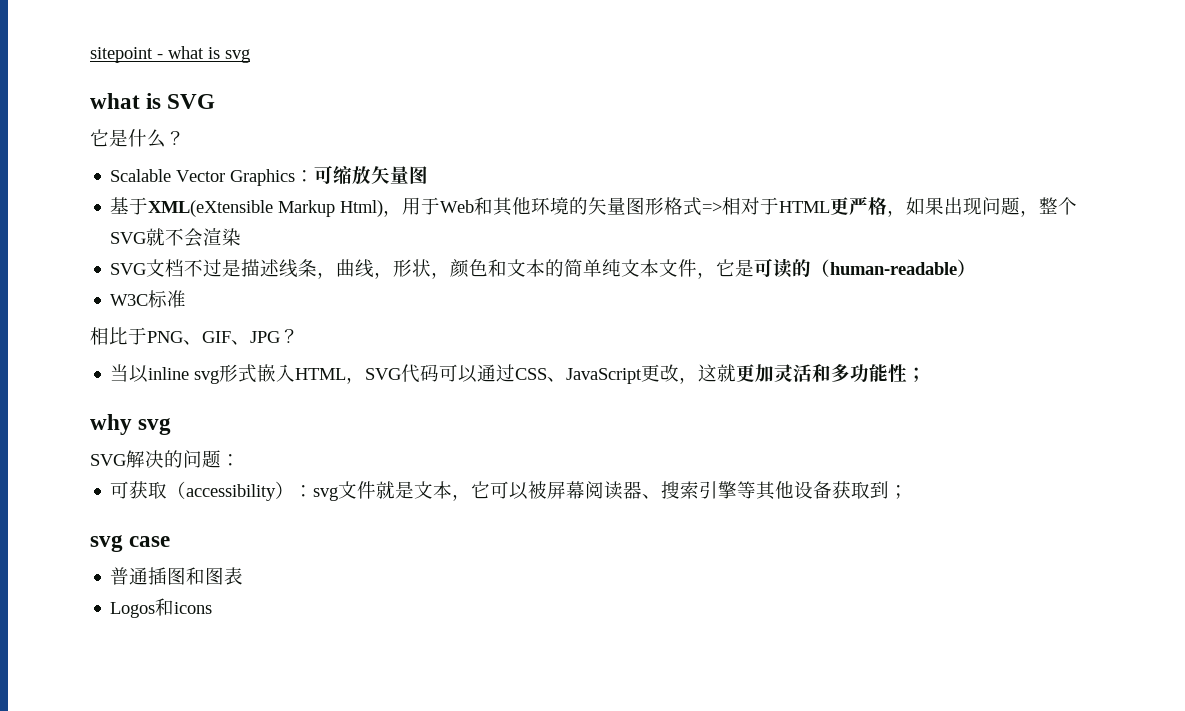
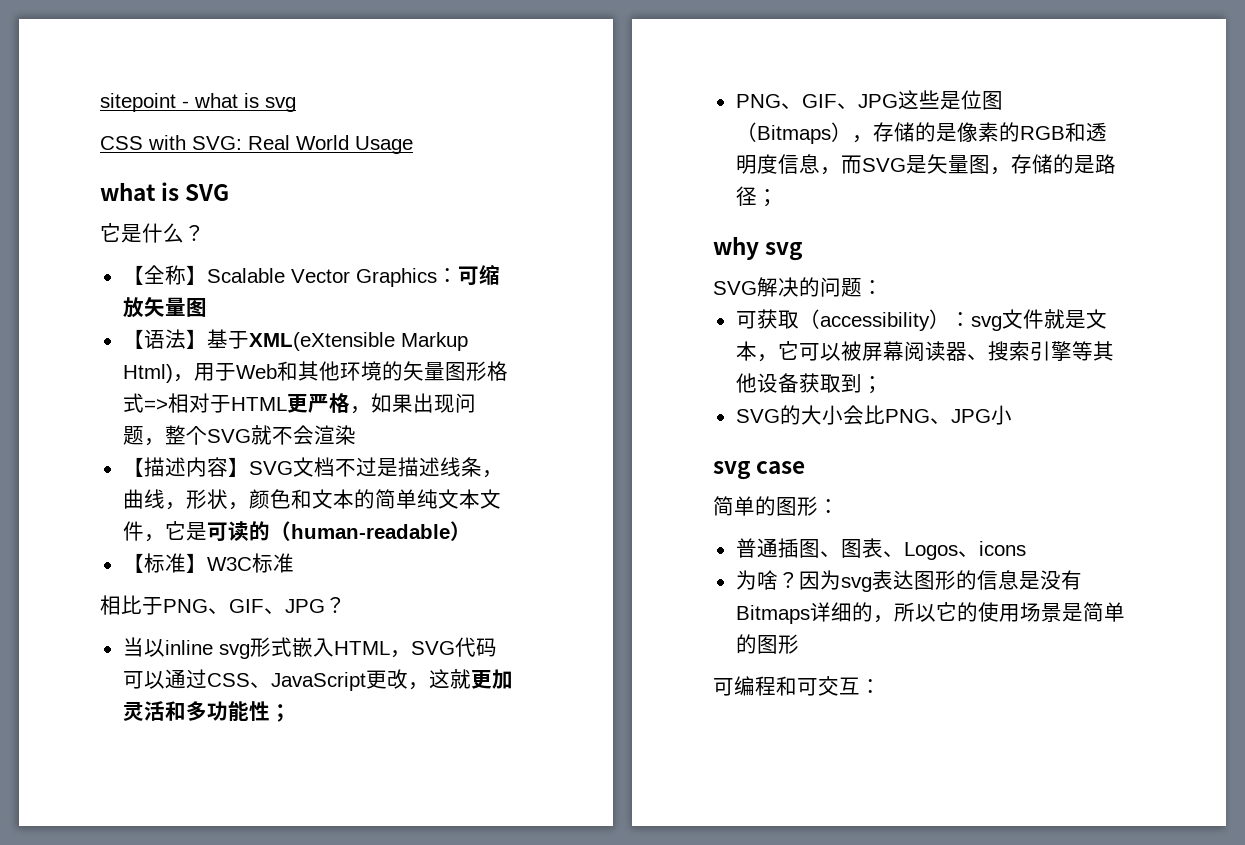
+ CSS with SVG: Real World Usage
- Scalable Vector Graphics：可缩放矢量图
+ 【全称】Scalable Vector Graphics：可缩放矢量图
- 基于XML(eXtensible Markup Html)，用于Web和其他环境的矢量图形格式=>相对于HTML更严格，如果出现问题，整个SVG就不会渲染
+ 【语法】基于XML(eXtensible Markup Html)，用于Web和其他环境的矢量图形格式=>相对于HTML更严格，如果出现问题，整个SVG就不会渲染
- SVG文档不过是描述线条，曲线，形状，颜色和文本的简单纯文本文件，它是可读的（human-readable）
+ 【描述内容】SVG文档不过是描述线条，曲线，形状，颜色和文本的简单纯文本文件，它是可读的（human-readable）
- W3C标准
+ 【标准】W3C标准
+ PNG、GIF、JPG这些是位图（Bitmaps），存储的是像素的RGB和透明度信息，而SVG是矢量图，存储的是路径；
+ SVG的大小会比PNG、JPG小
+ 简单的图形：
- 普通插图和图表
- Logos和icons
+ 普通插图、图表、Logos、icons
+ 为啥？因为svg表达图形的信息是没有Bitmaps详细的，所以它的使用场景是简单的图形
+ 可编程和可交互：

